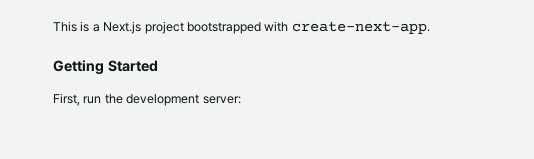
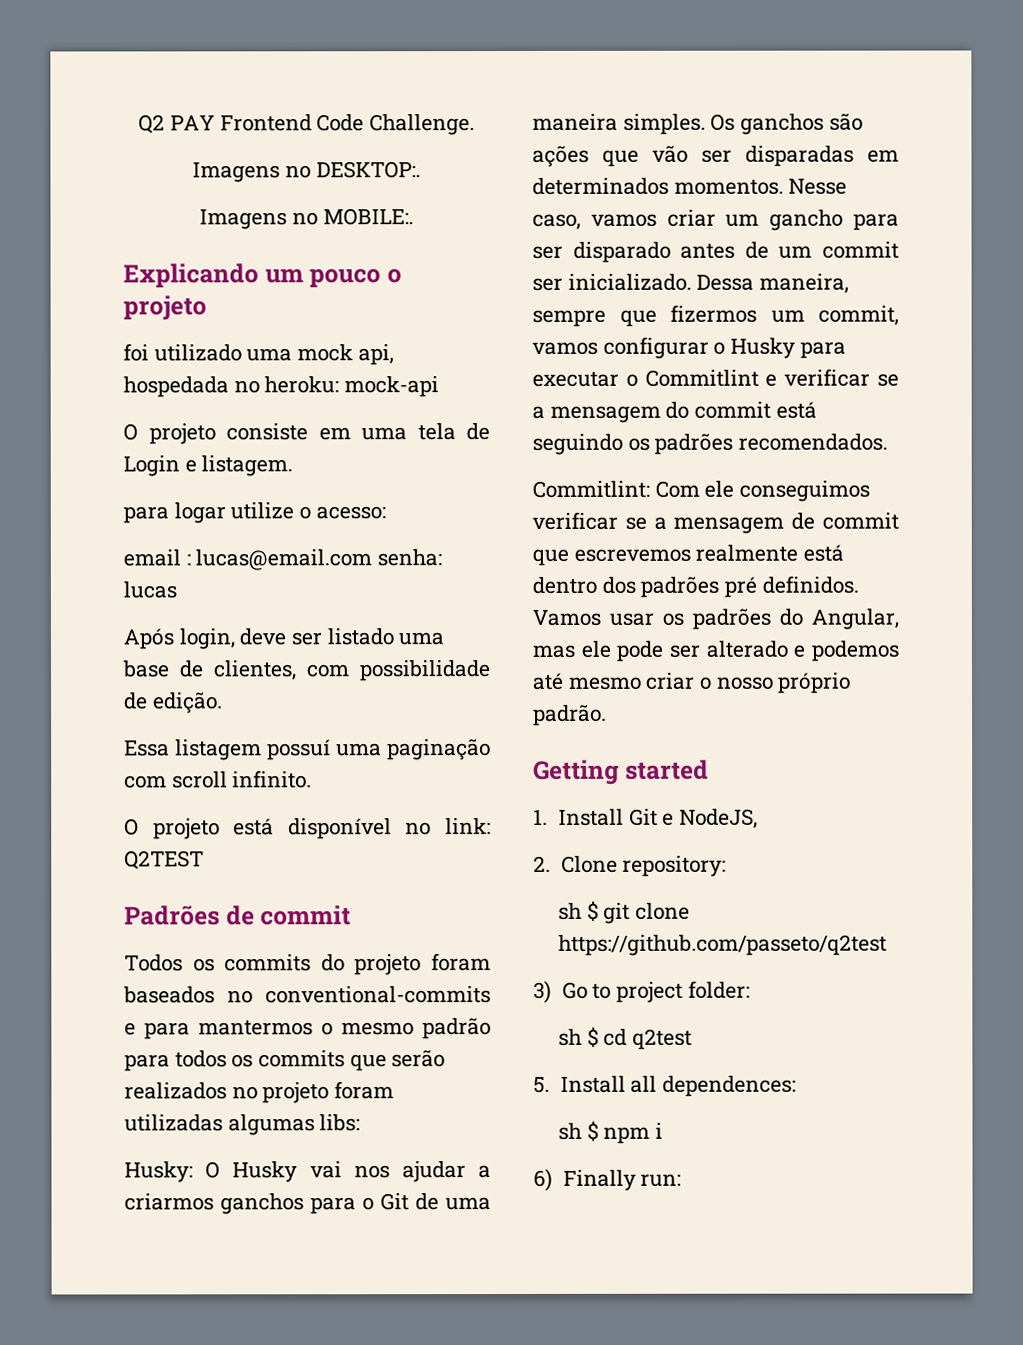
- This is a Next.js project bootstrapped with create-next-app.
- Getting Started
- First, run the development server:
+ Q2 PAY Frontend Code Challenge.
+ Imagens no DESKTOP:.
+ Imagens no MOBILE:.
+ Explicando um pouco o projeto
+ foi utilizado uma mock api, hospedada no heroku: mock-api
+ O projeto consiste em uma tela de Login e listagem.
+ para logar utilize o acesso:
+ email : lucas@email.com senha: lucas
+ Após login, deve ser listado uma base de clientes, com possibilidade de edição.
+ Essa listagem possuí uma paginação com scroll infinito.
+ O projeto está disponível no link: Q2TEST
+ Padrões de commit
+ Todos os commits do projeto foram baseados no conventional-commits e para mantermos o mesmo padrão para todos os commits que serão realizados no projeto foram utilizadas algumas libs:
+ Husky: O Husky vai nos ajudar a criarmos ganchos para o Git de uma maneira simples. Os ganchos são ações que vão ser disparadas em determinados momentos. Nesse caso, vamos criar um gancho para ser disparado antes de um commit ser inicializado. Dessa maneira, sempre que fizermos um commit, vamos configurar o Husky para executar o Commitlint e verificar se a mensagem do commit está seguindo os padrões recomendados.
+ Commitlint: Com ele conseguimos verificar se a mensagem de commit que escrevemos realmente está dentro dos padrões pré definidos. Vamos usar os padrões do Angular, mas ele pode ser alterado e podemos até mesmo criar o nosso próprio padrão.
+ Getting started
+ 1. Install Git e NodeJS,
+ 2. Clone repository:
+ sh $ git clone https://github.com/passeto/q2test
+ 3) Go to project folder:
+ sh $ cd q2test
+ 5. Install all dependences:
+ sh $ npm i
+ 6) Finally run:

